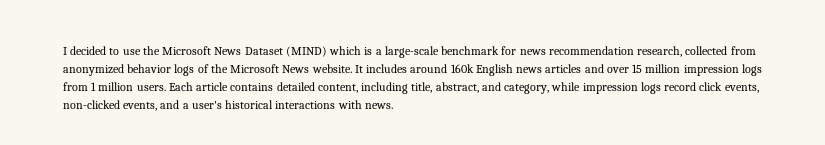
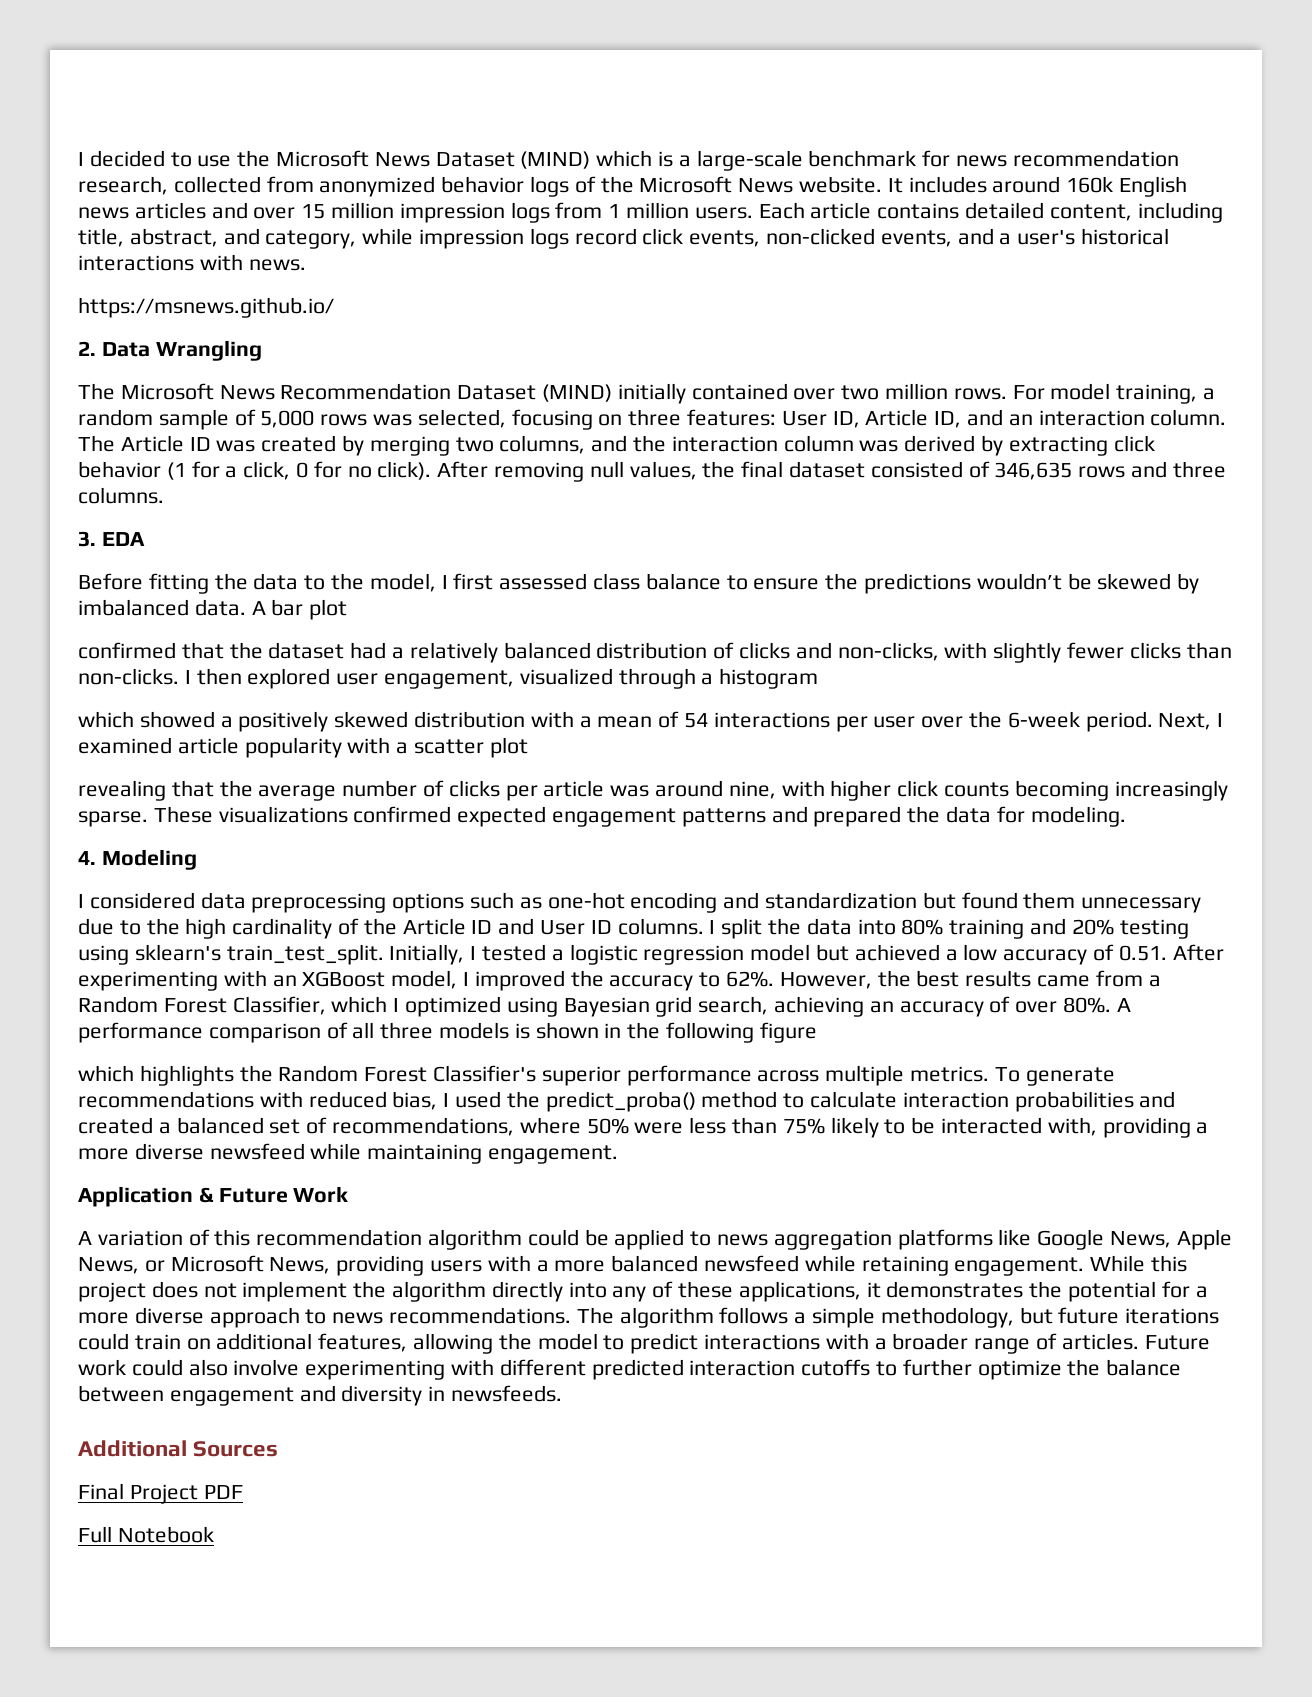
+ https://msnews.github.io/
+ 2. Data Wrangling
+ The Microsoft News Recommendation Dataset (MIND) initially contained over two million rows. For model training, a random sample of 5,000 rows was selected, focusing on three features: User ID, Article ID, and an interaction column. The Article ID was created by merging two columns, and the interaction column was derived by extracting click behavior (1 for a click, 0 for no click). After removing null values, the final dataset consisted of 346,635 rows and three columns.
+ 3. EDA
+ Before fitting the data to the model, I first assessed class balance to ensure the predictions wouldn’t be skewed by imbalanced data. A bar plot
+ confirmed that the dataset had a relatively balanced distribution of clicks and non-clicks, with slightly fewer clicks than non-clicks. I then explored user engagement, visualized through a histogram
+ which showed a positively skewed distribution with a mean of 54 interactions per user over the 6-week period. Next, I examined article popularity with a scatter plot
+ revealing that the average number of clicks per article was around nine, with higher click counts becoming increasingly sparse. These visualizations confirmed expected engagement patterns and prepared the data for modeling.
+ 4. Modeling
+ I considered data preprocessing options such as one-hot encoding and standardization but found them unnecessary due to the high cardinality of the Article ID and User ID columns. I split the data into 80% training and 20% testing using sklearn's train_test_split. Initially, I tested a logistic regression model but achieved a low accuracy of 0.51. After experimenting with an XGBoost model, I improved the accuracy to 62%. However, the best results came from a Random Forest Classifier, which I optimized using Bayesian grid search, achieving an accuracy of over 80%. A performance comparison of all three models is shown in the following figure
+ which highlights the Random Forest Classifier's superior performance across multiple metrics. To generate recommendations with reduced bias, I used the predict_proba() method to calculate interaction probabilities and created a balanced set of recommendations, where 50% were less than 75% likely to be interacted with, providing a more diverse newsfeed while maintaining engagement.
+ Application & Future Work
+ A variation of this recommendation algorithm could be applied to news aggregation platforms like Google News, Apple News, or Microsoft News, providing users with a more balanced newsfeed while retaining engagement. While this project does not implement the algorithm directly into any of these applications, it demonstrates the potential for a more diverse approach to news recommendations. The algorithm follows a simple methodology, but future iterations could train on additional features, allowing the model to predict interactions with a broader range of articles. Future work could also involve experimenting with different predicted interaction cutoffs to further optimize the balance between engagement and diversity in newsfeeds.
+ Additional Sources
+ Final Project PDF
+ Full Notebook

